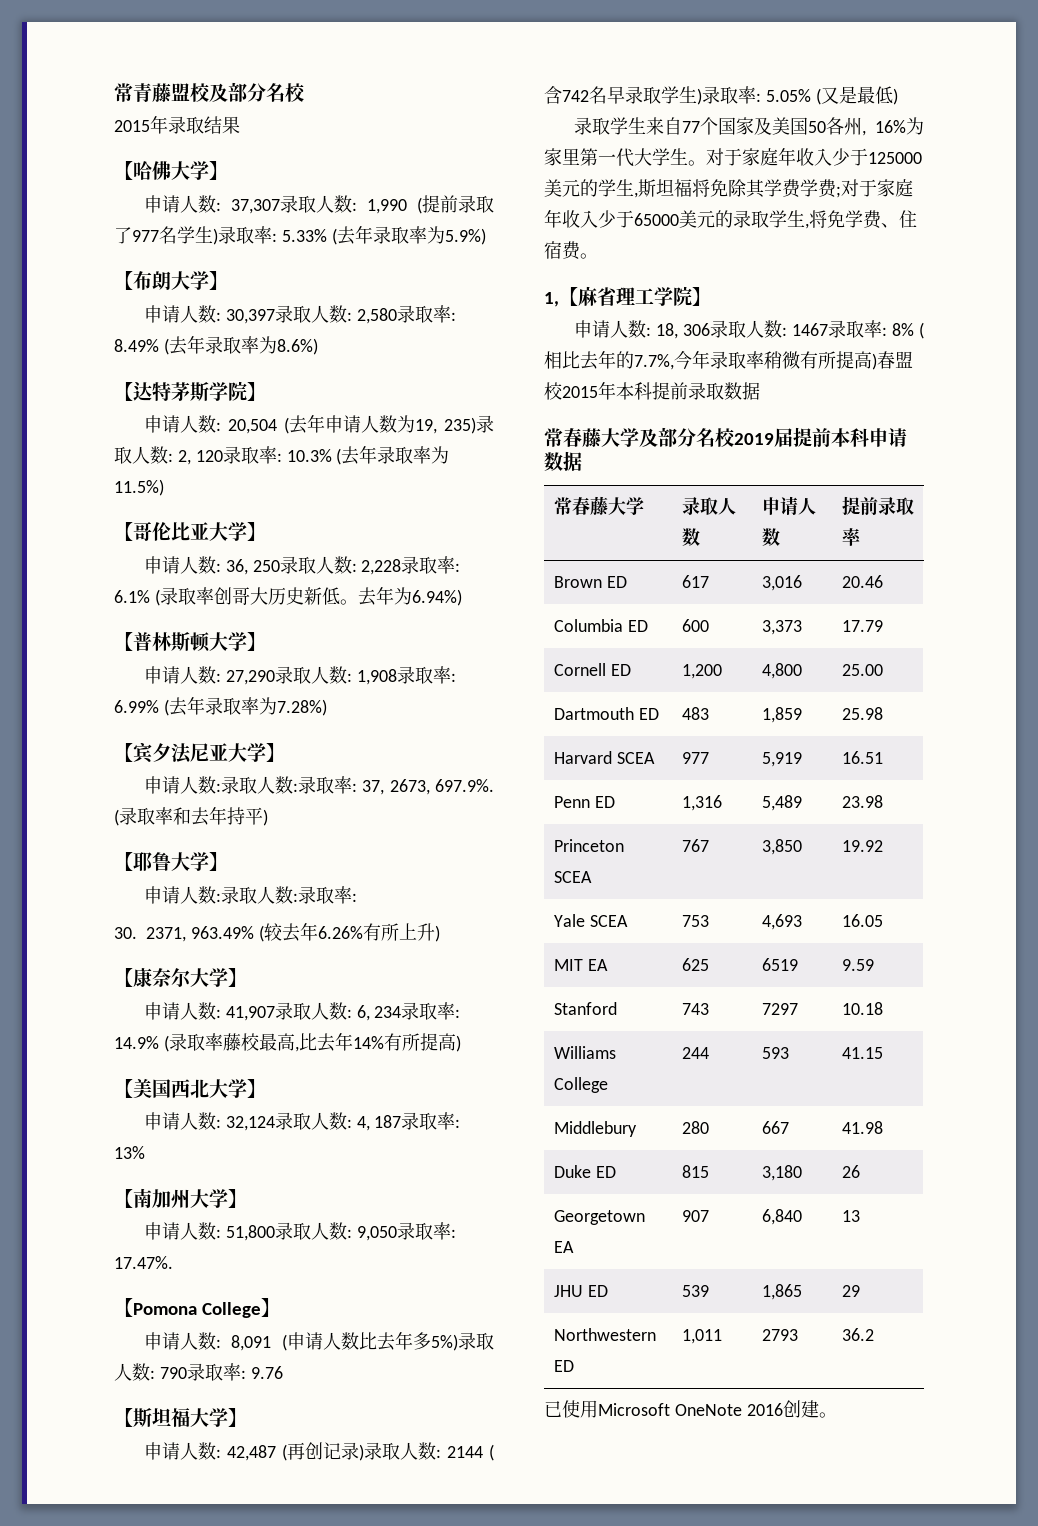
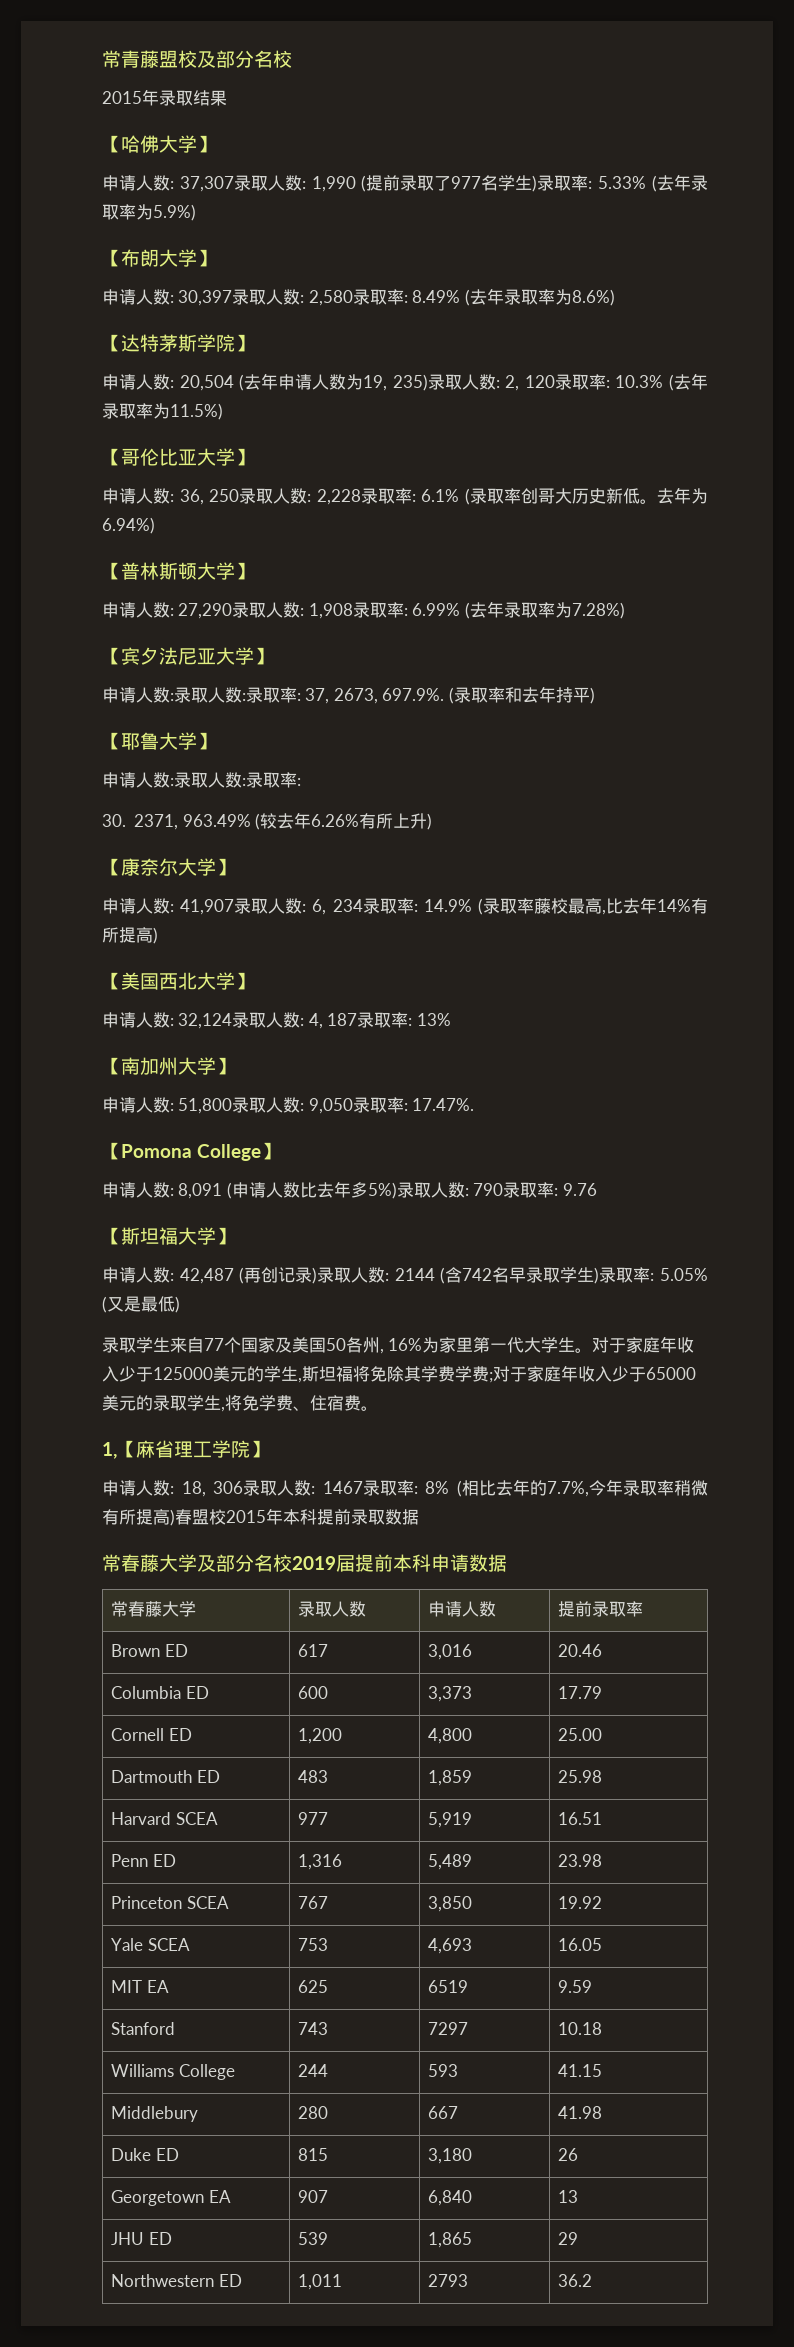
- 已使用Microsoft OneNote 2016创建。

